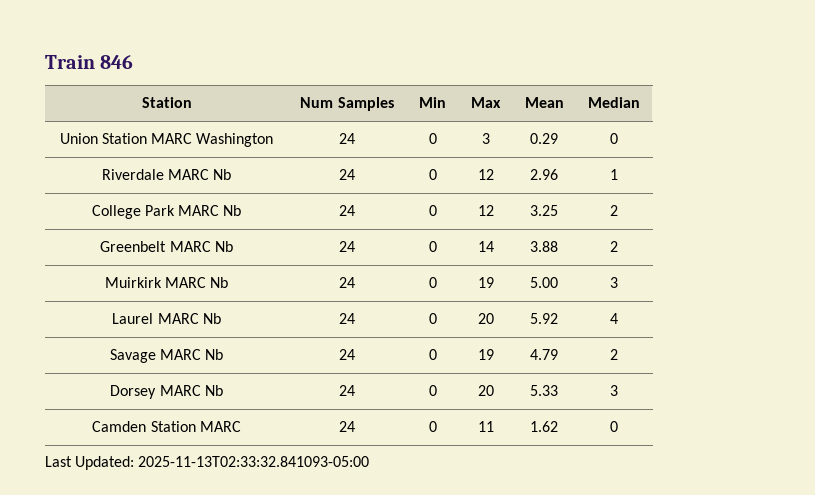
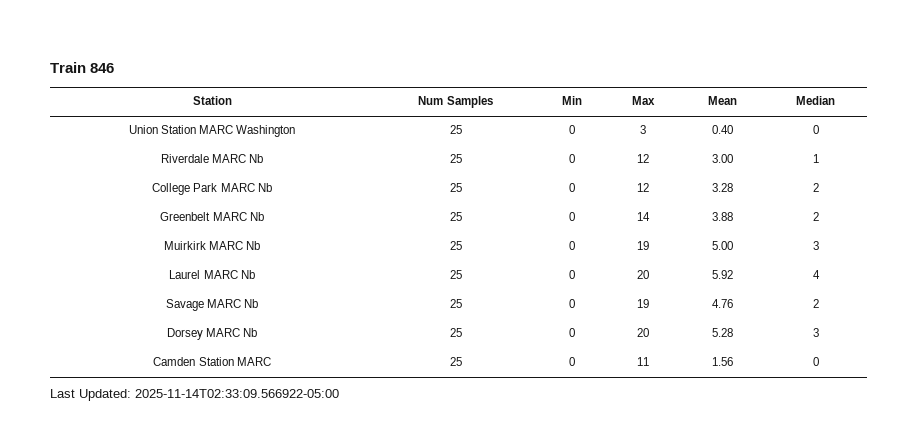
- Union Station MARC Washington | 24 | 0 | 3 | 0.29 | 0
+ Union Station MARC Washington | 25 | 0 | 3 | 0.40 | 0
- Riverdale MARC Nb | 24 | 0 | 12 | 2.96 | 1
+ Riverdale MARC Nb | 25 | 0 | 12 | 3.00 | 1
- College Park MARC Nb | 24 | 0 | 12 | 3.25 | 2
+ College Park MARC Nb | 25 | 0 | 12 | 3.28 | 2
- Greenbelt MARC Nb | 24 | 0 | 14 | 3.88 | 2
+ Greenbelt MARC Nb | 25 | 0 | 14 | 3.88 | 2
- Muirkirk MARC Nb | 24 | 0 | 19 | 5.00 | 3
+ Muirkirk MARC Nb | 25 | 0 | 19 | 5.00 | 3
- Laurel MARC Nb | 24 | 0 | 20 | 5.92 | 4
+ Laurel MARC Nb | 25 | 0 | 20 | 5.92 | 4
- Savage MARC Nb | 24 | 0 | 19 | 4.79 | 2
+ Savage MARC Nb | 25 | 0 | 19 | 4.76 | 2
- Dorsey MARC Nb | 24 | 0 | 20 | 5.33 | 3
+ Dorsey MARC Nb | 25 | 0 | 20 | 5.28 | 3
- Camden Station MARC | 24 | 0 | 11 | 1.62 | 0
+ Camden Station MARC | 25 | 0 | 11 | 1.56 | 0
- Last Updated: 2025-11-13T02:33:32.841093-05:00
+ Last Updated: 2025-11-14T02:33:09.566922-05:00

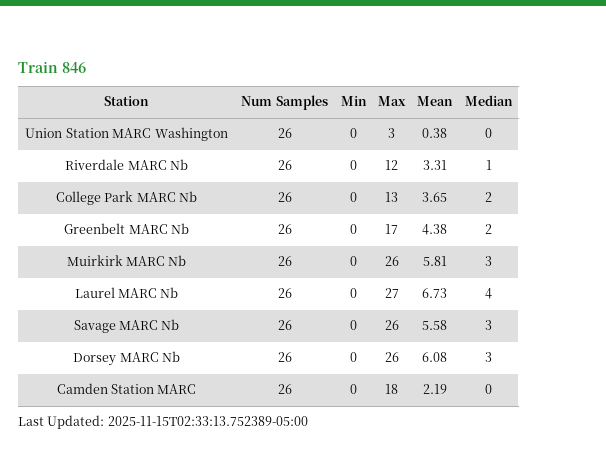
- Union Station MARC Washington | 25 | 0 | 3 | 0.40 | 0
+ Union Station MARC Washington | 26 | 0 | 3 | 0.38 | 0
- Riverdale MARC Nb | 25 | 0 | 12 | 3.00 | 1
+ Riverdale MARC Nb | 26 | 0 | 12 | 3.31 | 1
- College Park MARC Nb | 25 | 0 | 12 | 3.28 | 2
+ College Park MARC Nb | 26 | 0 | 13 | 3.65 | 2
- Greenbelt MARC Nb | 25 | 0 | 14 | 3.88 | 2
+ Greenbelt MARC Nb | 26 | 0 | 17 | 4.38 | 2
- Muirkirk MARC Nb | 25 | 0 | 19 | 5.00 | 3
+ Muirkirk MARC Nb | 26 | 0 | 26 | 5.81 | 3
- Laurel MARC Nb | 25 | 0 | 20 | 5.92 | 4
+ Laurel MARC Nb | 26 | 0 | 27 | 6.73 | 4
- Savage MARC Nb | 25 | 0 | 19 | 4.76 | 2
+ Savage MARC Nb | 26 | 0 | 26 | 5.58 | 3
- Dorsey MARC Nb | 25 | 0 | 20 | 5.28 | 3
+ Dorsey MARC Nb | 26 | 0 | 26 | 6.08 | 3
- Camden Station MARC | 25 | 0 | 11 | 1.56 | 0
+ Camden Station MARC | 26 | 0 | 18 | 2.19 | 0
- Last Updated: 2025-11-14T02:33:09.566922-05:00
+ Last Updated: 2025-11-15T02:33:13.752389-05:00

